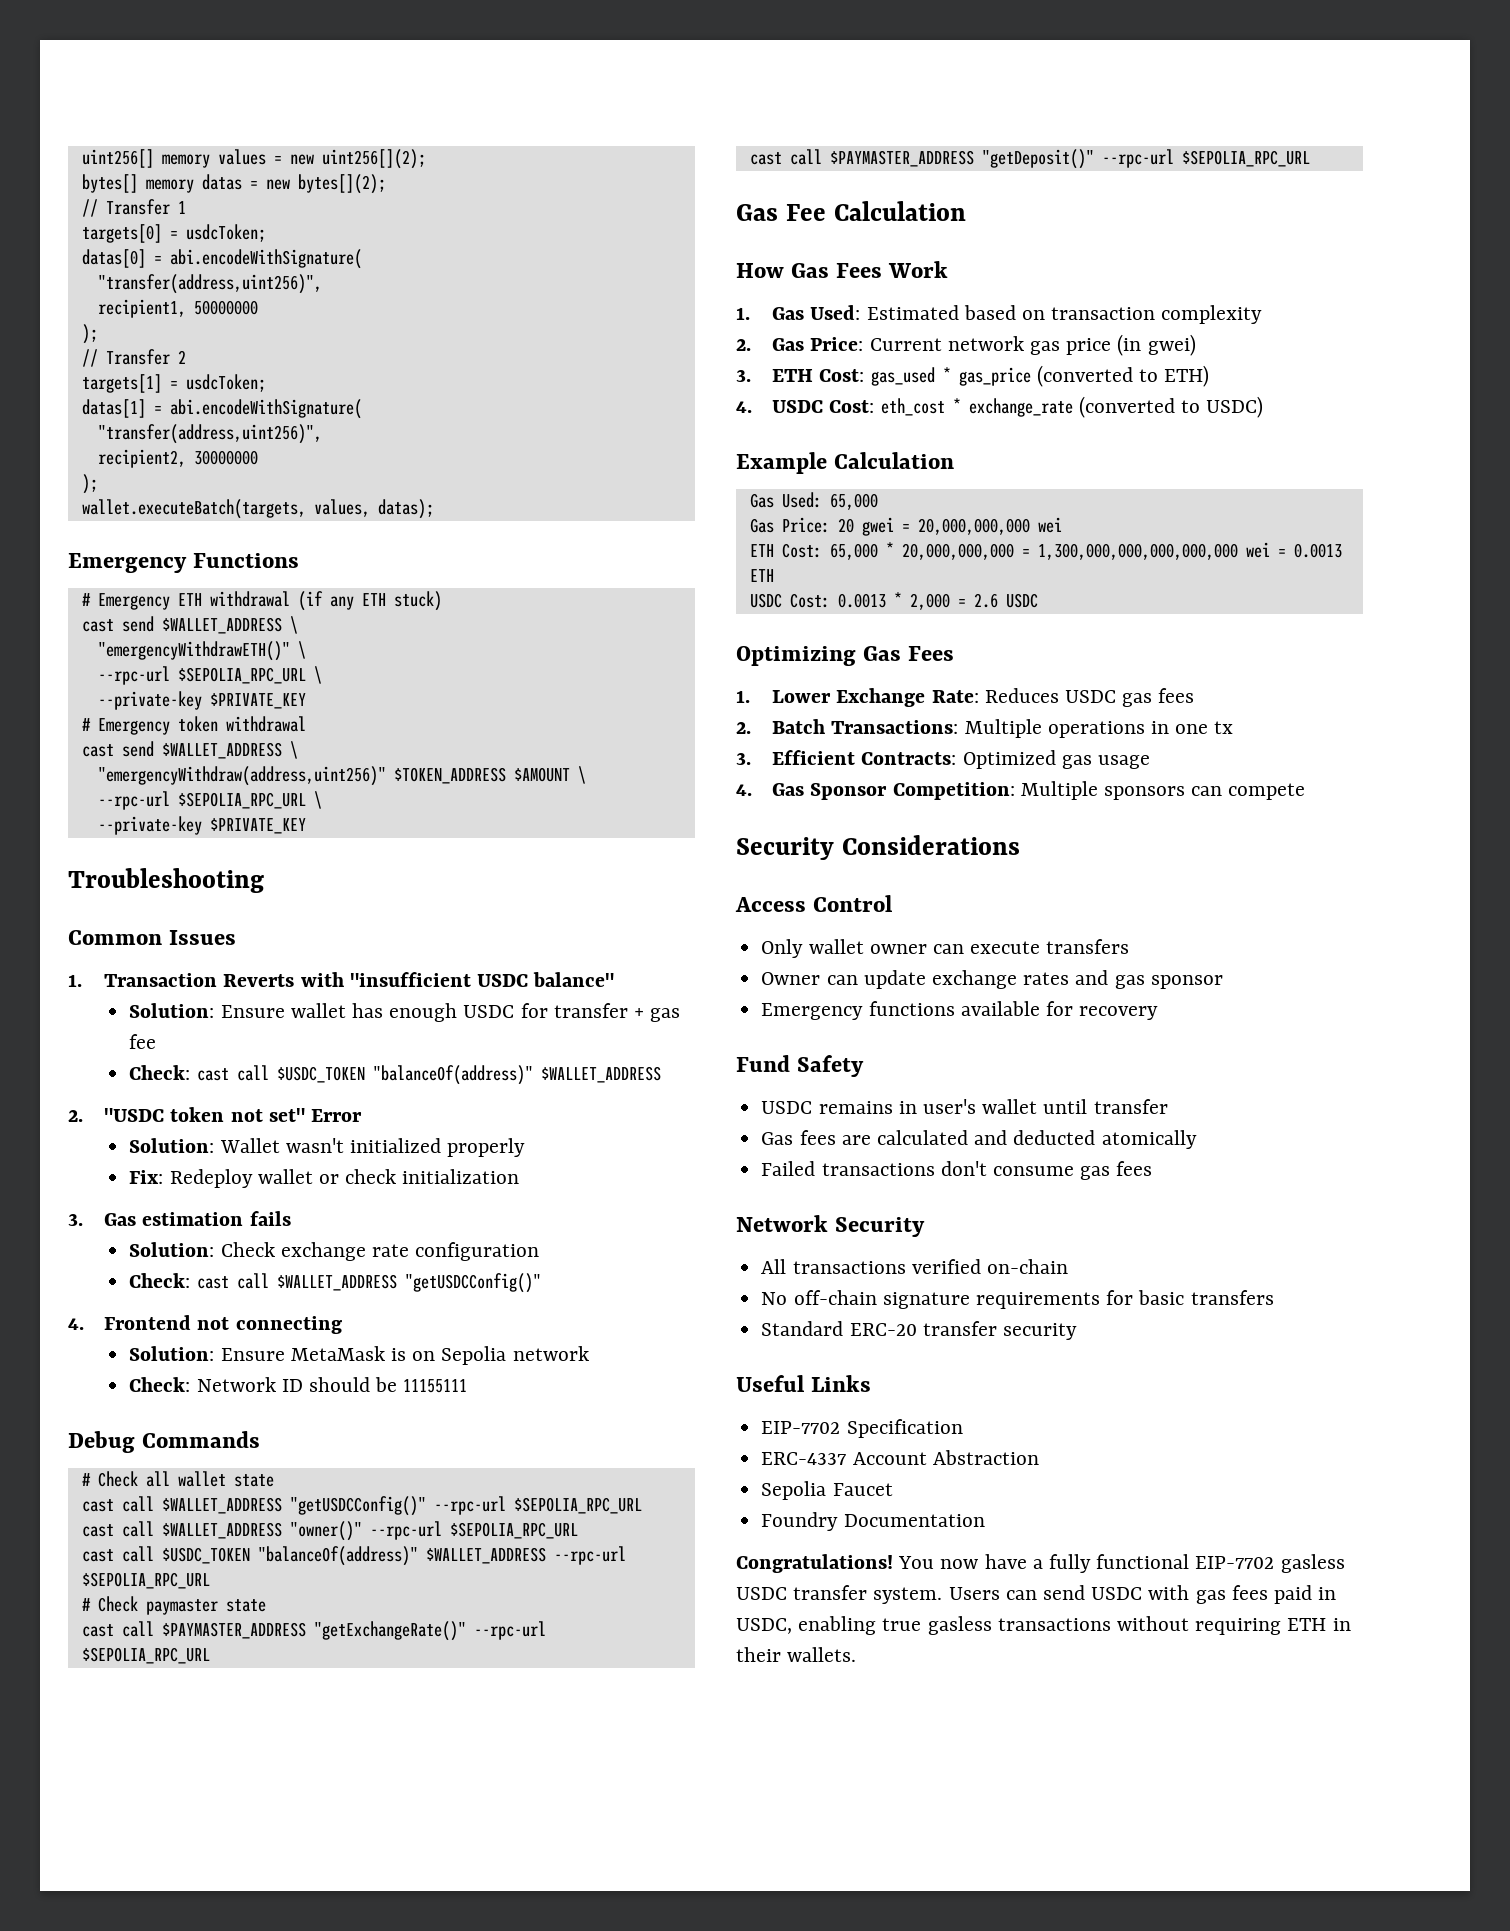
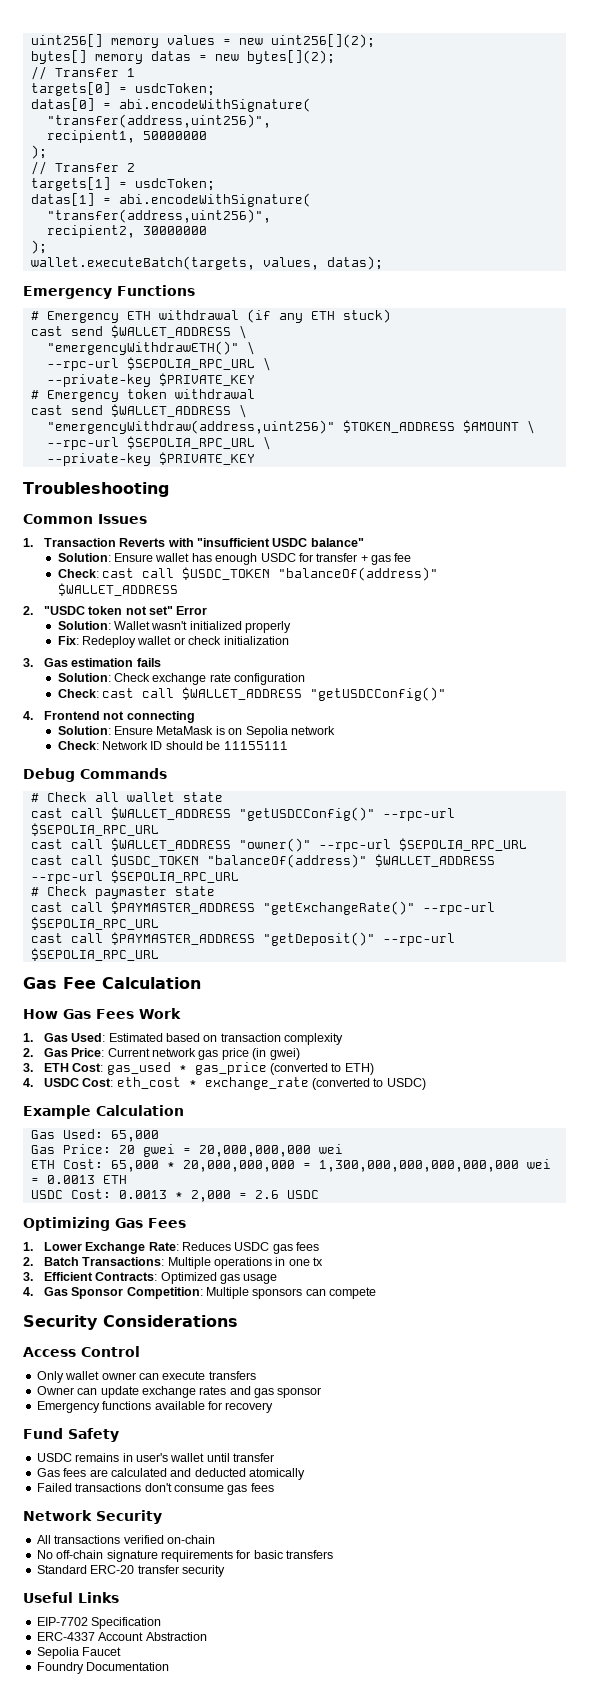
- Congratulations! You now have a fully functional EIP-7702 gasless USDC transfer system. Users can send USDC with gas fees paid in USDC, enabling true gasless transactions without requiring ETH in their wallets.

